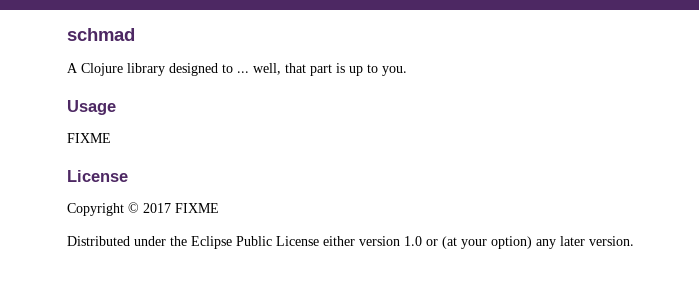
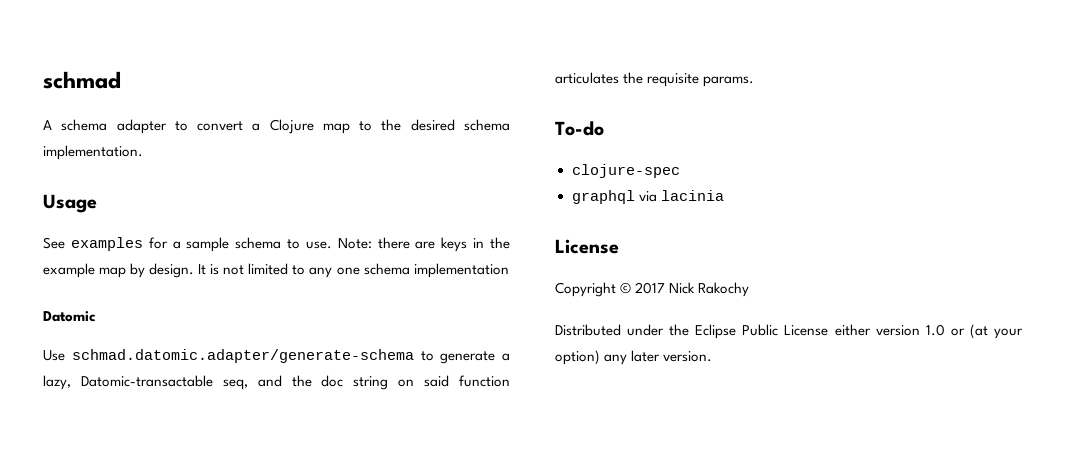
- A Clojure library designed to ... well, that part is up to you.
+ A schema adapter to convert a Clojure map to the desired schema implementation.
  Usage
- FIXME
+ See examples for a sample schema to use. Note: there are keys in the example map by design. It is not limited to any one schema implementation
+ Datomic
+ Use schmad.datomic.adapter/generate-schema to generate a lazy, Datomic-transactable seq, and the doc string on said function articulates the requisite params.
+ To-do
+ clojure-spec
+ graphql via lacinia
- Copyright © 2017 FIXME
+ Copyright © 2017 Nick Rakochy

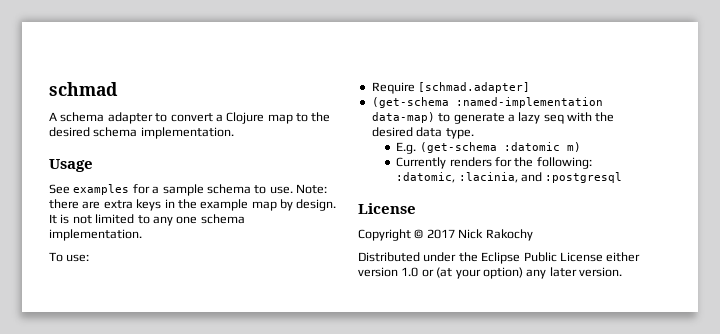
- Note: there are keys in the example map by design.
+ Note: there are extra keys in the example map by design.
- It is not limited to any one schema implementation
- Datomic
- Use schmad.datomic.adapter/generate-schema to generate a lazy, Datomic-transactable seq, and the doc string on said function articulates the requisite params.
- To-do
- clojure-spec
- graphql via lacinia
+ It is not limited to any one schema implementation.
+ To use:
+ Require [schmad.adapter]
+ (get-schema :named-implementation data-map) to generate a lazy seq with the desired data type.
+ E.g. (get-schema :datomic m)
+ Currently renders for the following: :datomic, :lacinia, and :postgresql

